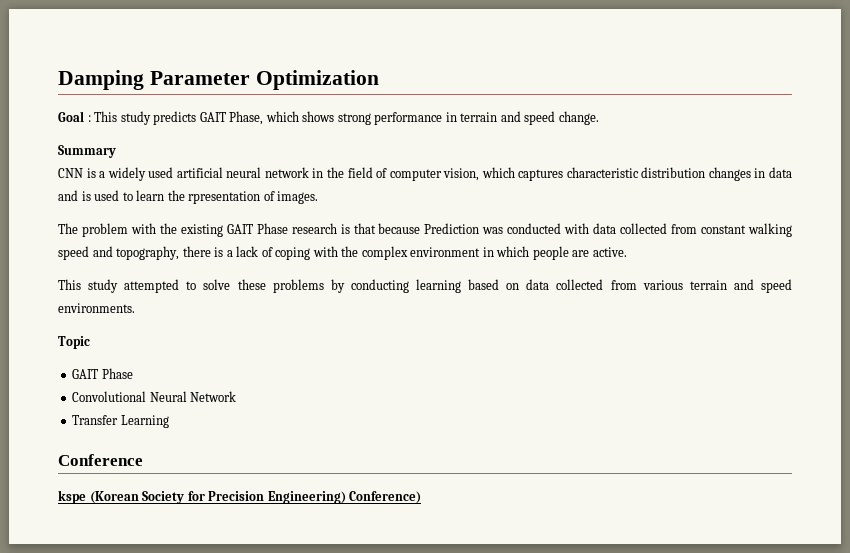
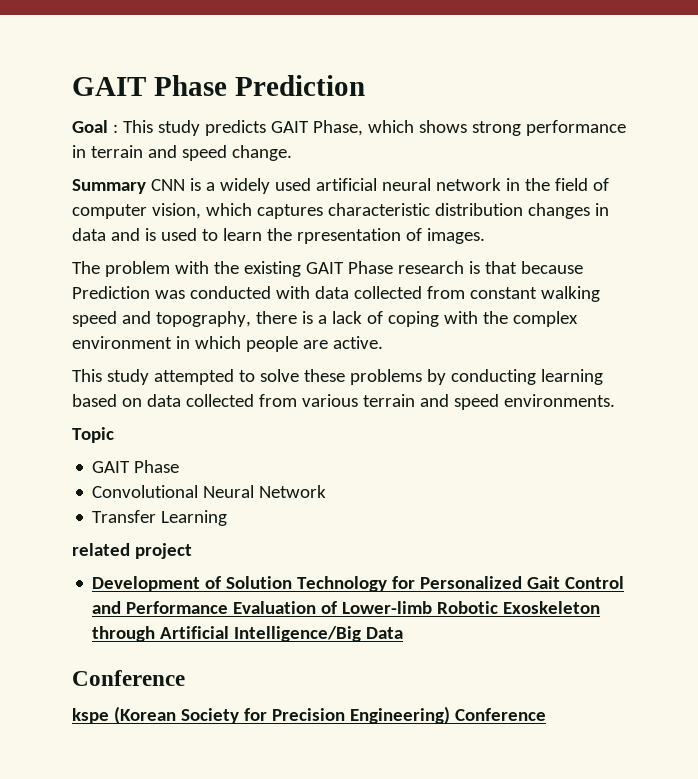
- Damping Parameter Optimization
+ GAIT Phase Prediction
- Summary
- CNN is a widely used artificial neural network in the field of computer vision, which captures characteristic distribution changes in data and is used to learn the rpresentation of images.
+ Summary CNN is a widely used artificial neural network in the field of computer vision, which captures characteristic distribution changes in data and is used to learn the rpresentation of images.
+ related project
+ Development of Solution Technology for Personalized Gait Control and Performance Evaluation of Lower-limb Robotic Exoskeleton through Artificial Intelligence/Big Data
- kspe (Korean Society for Precision Engineering) Conference)
+ kspe (Korean Society for Precision Engineering) Conference

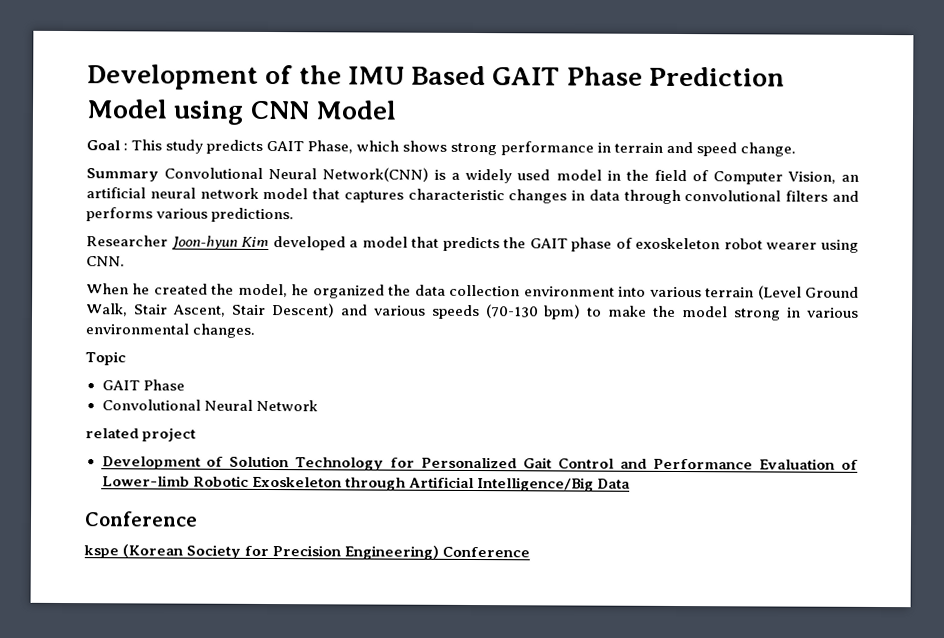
- GAIT Phase Prediction
+ Development of the IMU Based GAIT Phase Prediction Model using CNN Model
- Summary CNN is a widely used artificial neural network in the field of computer vision, which captures characteristic distribution changes in data and is used to learn the rpresentation of images.
- The problem with the existing GAIT Phase research is that because Prediction was conducted with data collected from constant walking speed and topography, there is a lack of coping with the complex environment in which people are active.
- This study attempted to solve these problems by conducting learning based on data collected from various terrain and speed environments.
+ Summary Convolutional Neural Network(CNN) is a widely used model in the field of Computer Vision, an artificial neural network model that captures characteristic changes in data through convolutional filters and performs various predictions.
+ Researcher Joon-hyun Kim developed a model that predicts the GAIT phase of exoskeleton robot wearer using CNN.
+ When he created the model, he organized the data collection environment into various terrain (Level Ground Walk, Stair Ascent, Stair Descent) and various speeds (70-130 bpm) to make the model strong in various environmental changes.
- Transfer Learning

